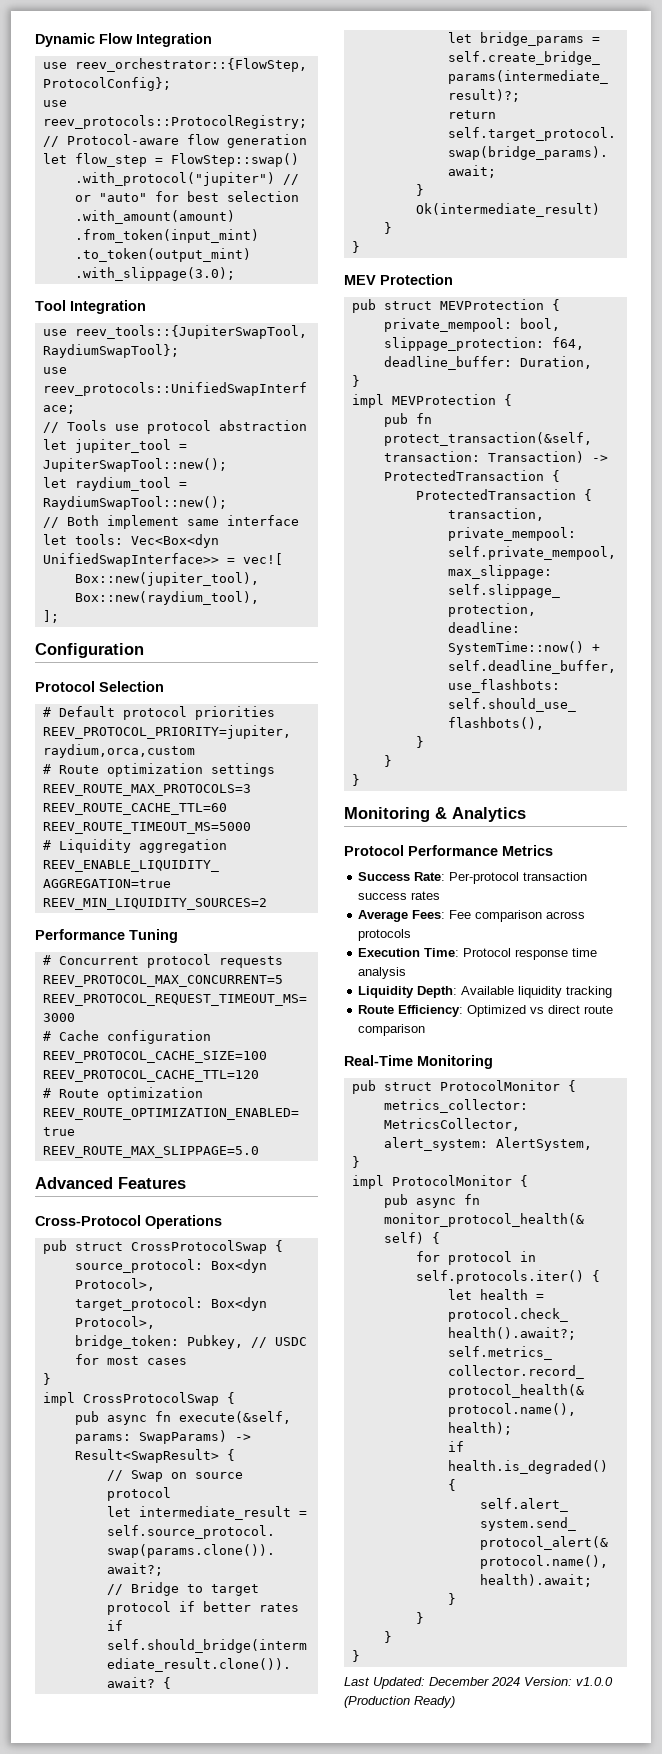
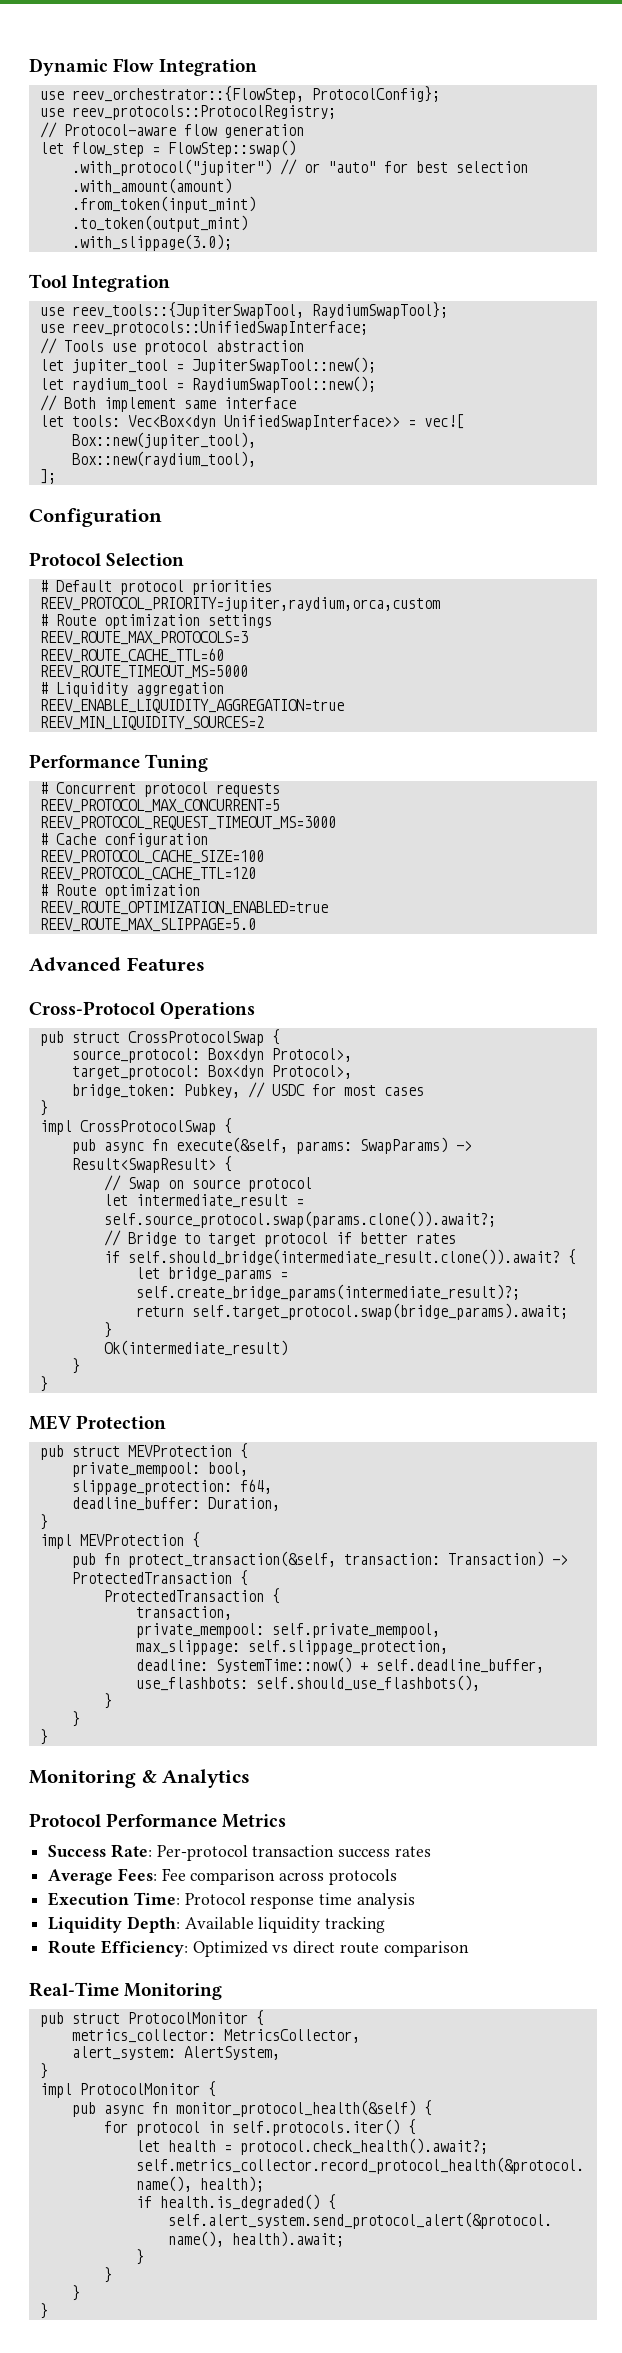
- Last Updated: December 2024 Version: v1.0.0 (Production Ready)

